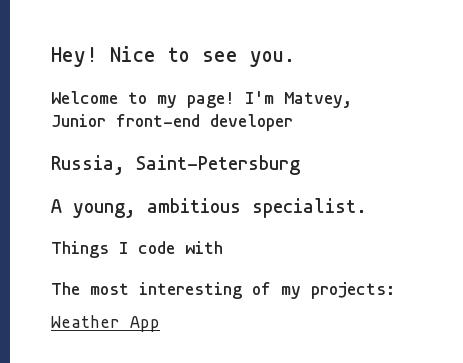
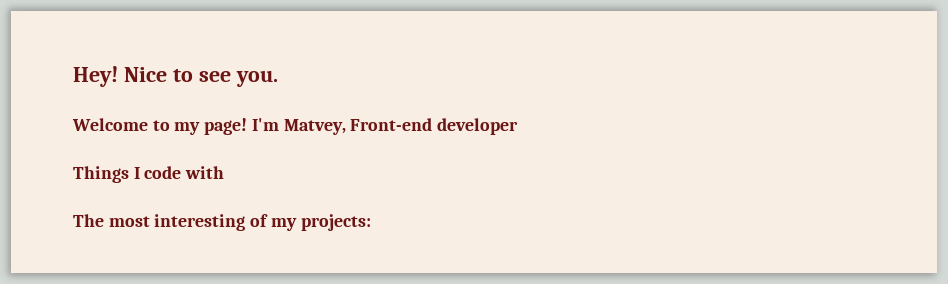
- I'm Matvey, Junior front-end developer
+ I'm Matvey, Front-end developer
- Russia, Saint-Petersburg
- A young, ambitious specialist.
- Weather App

